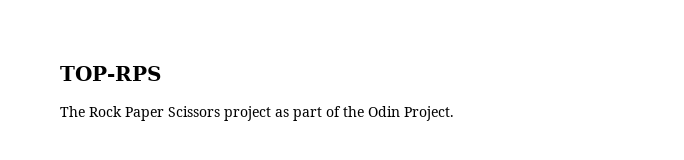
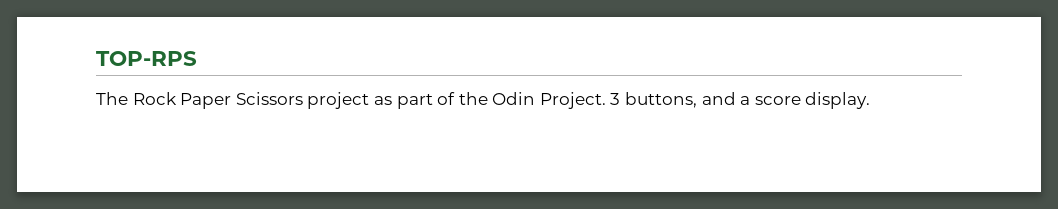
+ 3 buttons, and a score display.

